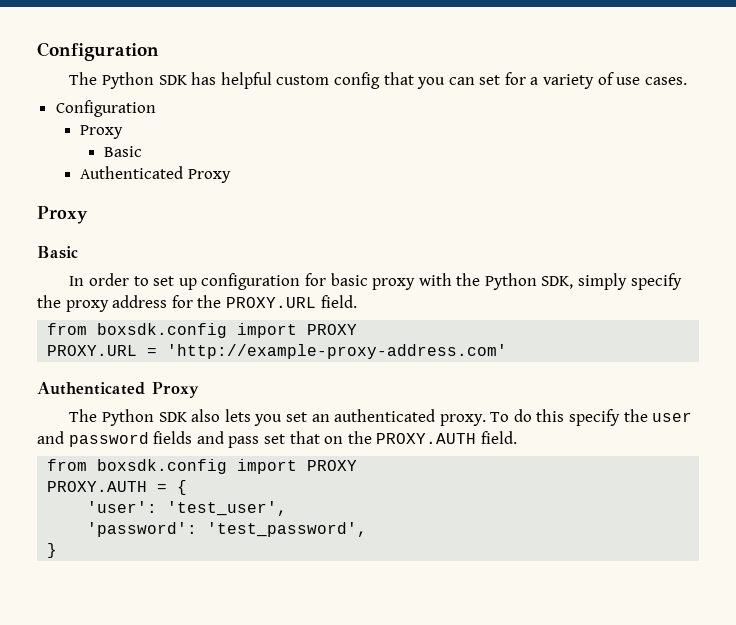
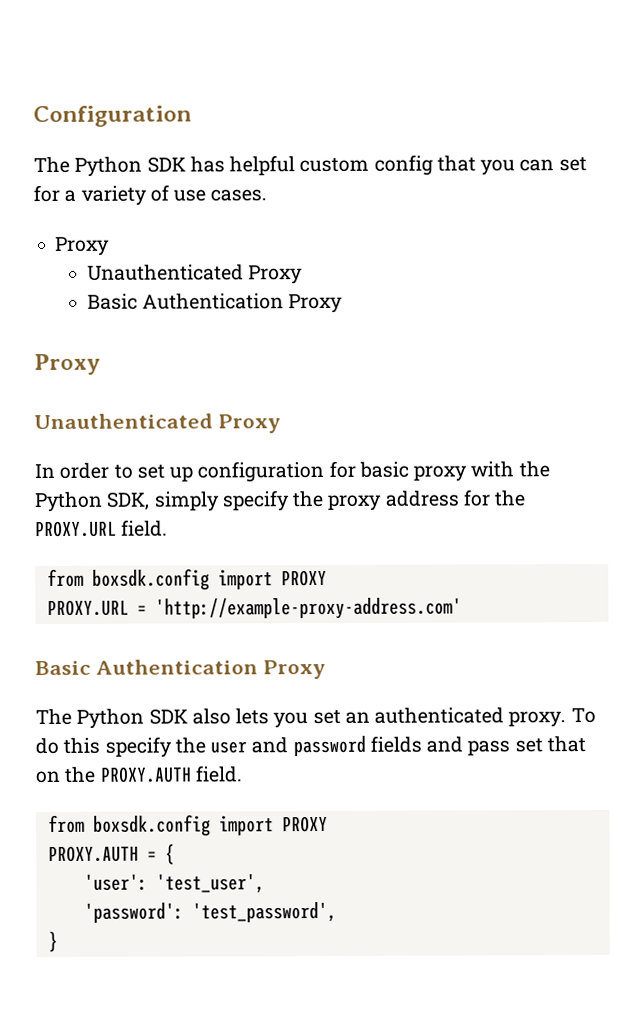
  The Python SDK has helpful custom config that you can set for a variety of use cases.
- Configuration
  Proxy
- Basic
- Authenticated Proxy
+ Unauthenticated Proxy
+ Basic Authentication Proxy
  Proxy
- Basic
+ Unauthenticated Proxy
  PROXY.URL = 'http://example-proxy-address.com'
- Authenticated Proxy
+ Basic Authentication Proxy

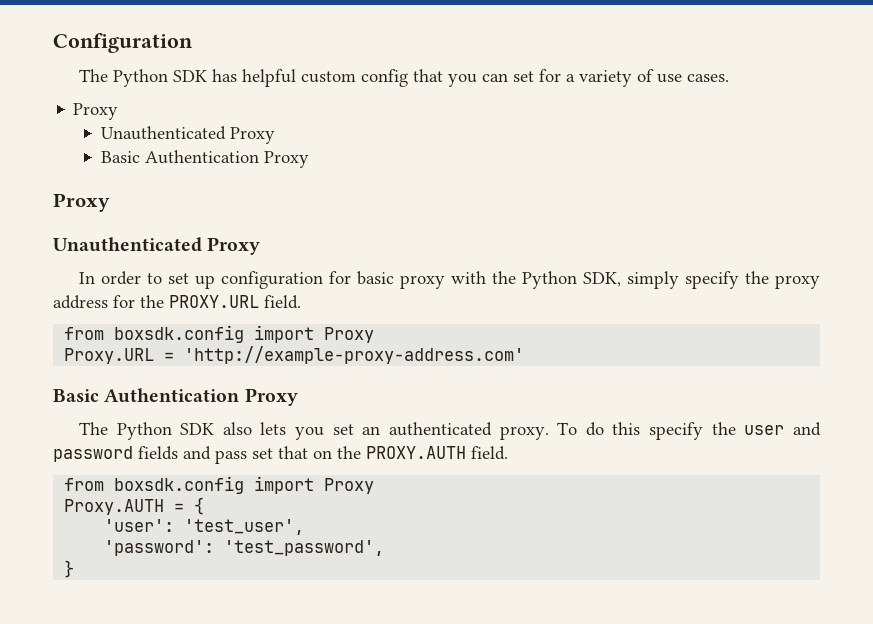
  In order to set up configuration for basic proxy with the Python SDK, simply specify the proxy address for the PROXY.URL field.
- from boxsdk.config import PROXY
- PROXY.URL = 'http://example-proxy-address.com'
+ from boxsdk.config import Proxy
+ Proxy.URL = 'http://example-proxy-address.com'
  To do this specify the user and password fields and pass set that on the PROXY.AUTH field.
- from boxsdk.config import PROXY
- PROXY.AUTH = {
+ from boxsdk.config import Proxy
+ Proxy.AUTH = {

